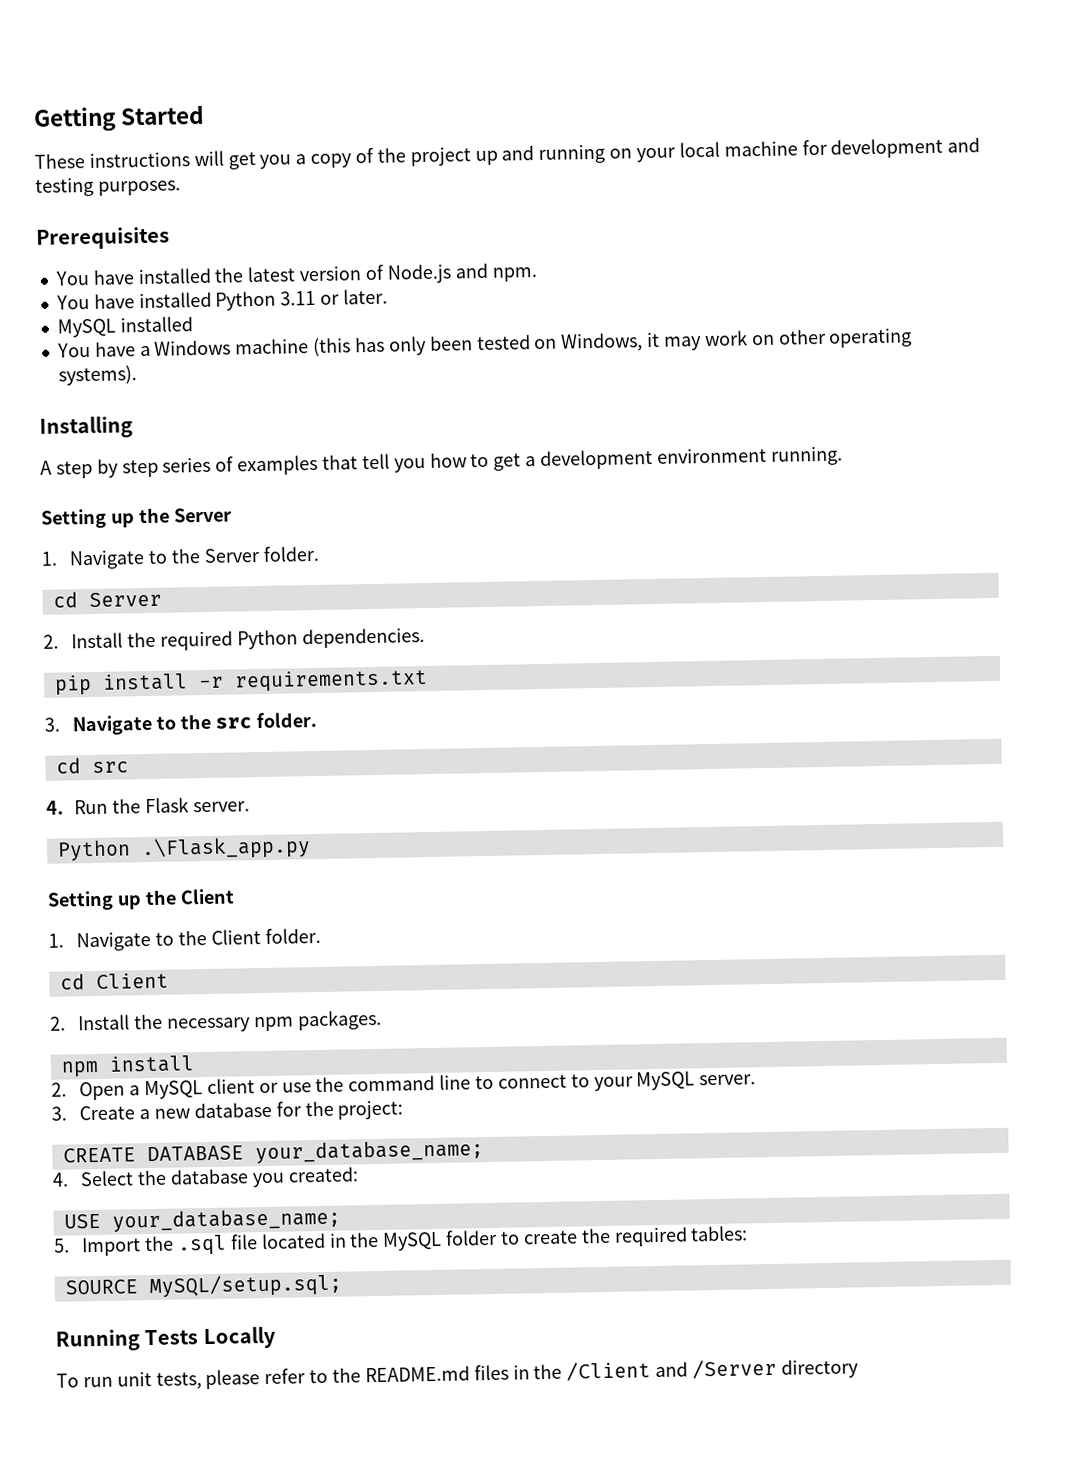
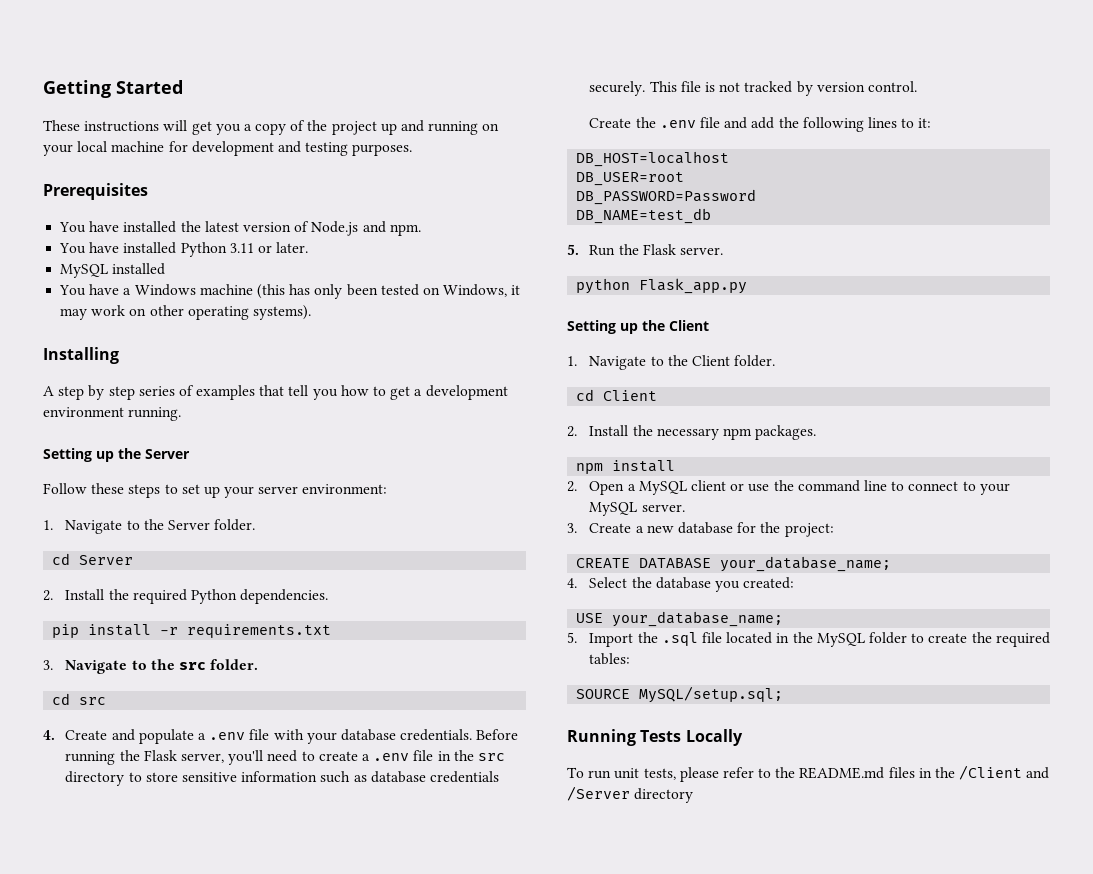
+ Follow these steps to set up your server environment:
- 4. Run the Flask server.
+ 4. Create and populate a .env file with your database credentials. Before running the Flask server, you'll need to create a .env file in the src directory to store sensitive information such as database credentials securely. This file is not tracked by version control.
+ Create the .env file and add the following lines to it:
+ DB_HOST=localhost
+ DB_USER=root
+ DB_PASSWORD=Password
+ DB_NAME=test_db
+ 5. Run the Flask server.
- Python .\Flask_app.py
+ python Flask_app.py

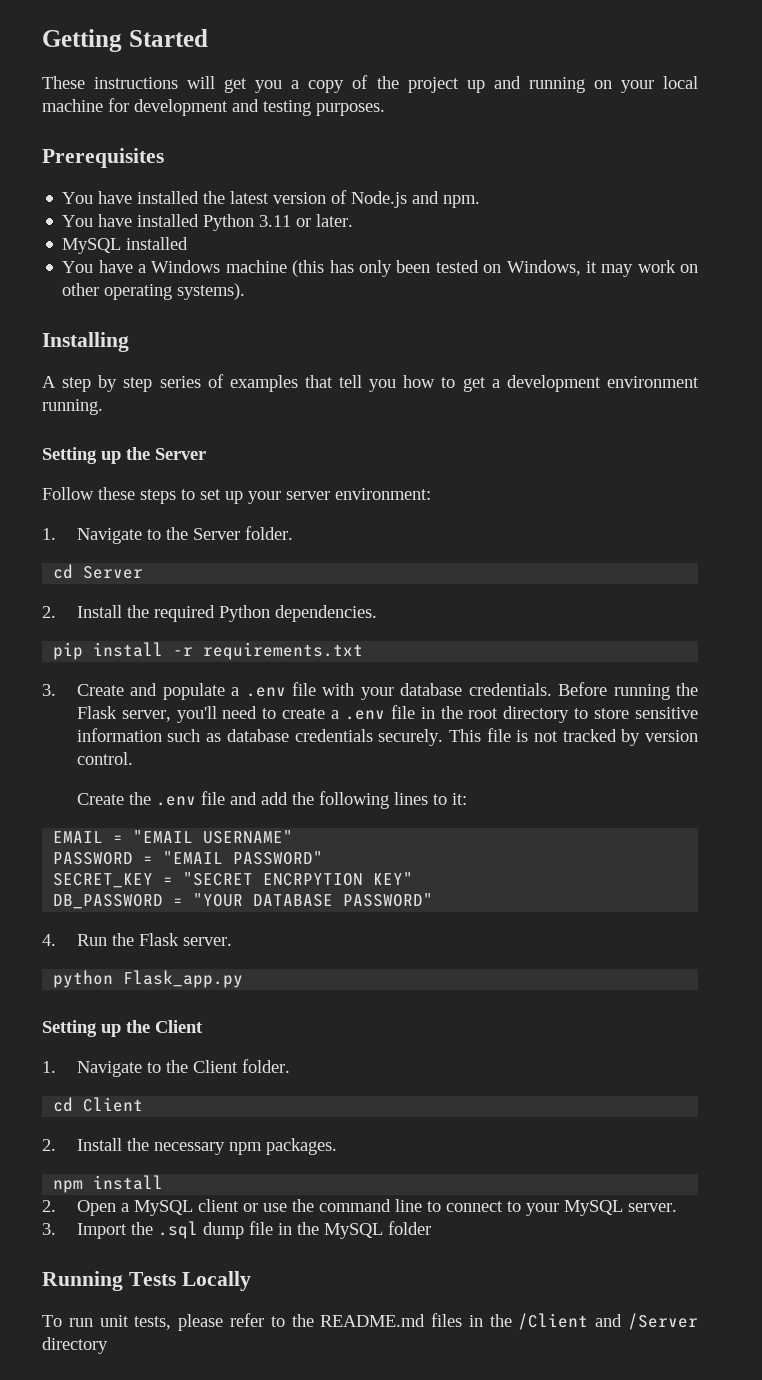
- 3. Navigate to the src folder.
- cd src
- 4. Create and populate a .env file with your database credentials.
+ 3. Create and populate a .env file with your database credentials.
- Before running the Flask server, you'll need to create a .env file in the src directory to store sensitive information such as database credentials securely.
+ Before running the Flask server, you'll need to create a .env file in the root directory to store sensitive information such as database credentials securely.
- DB_HOST=localhost
- DB_USER=root
- DB_PASSWORD=Password
- DB_NAME=test_db
- 5. Run the Flask server.
+ EMAIL = "EMAIL USERNAME"
+ PASSWORD = "EMAIL PASSWORD"
+ SECRET_KEY = "SECRET ENCRPYTION KEY"
+ DB_PASSWORD = "YOUR DATABASE PASSWORD"
+ 4. Run the Flask server.
- 3. Create a new database for the project:
- CREATE DATABASE your_database_name;
- 4. Select the database you created:
- USE your_database_name;
- 5. Import the .sql file located in the MySQL folder to create the required tables:
- SOURCE MySQL/setup.sql;
+ 3. Import the .sql dump file in the MySQL folder

